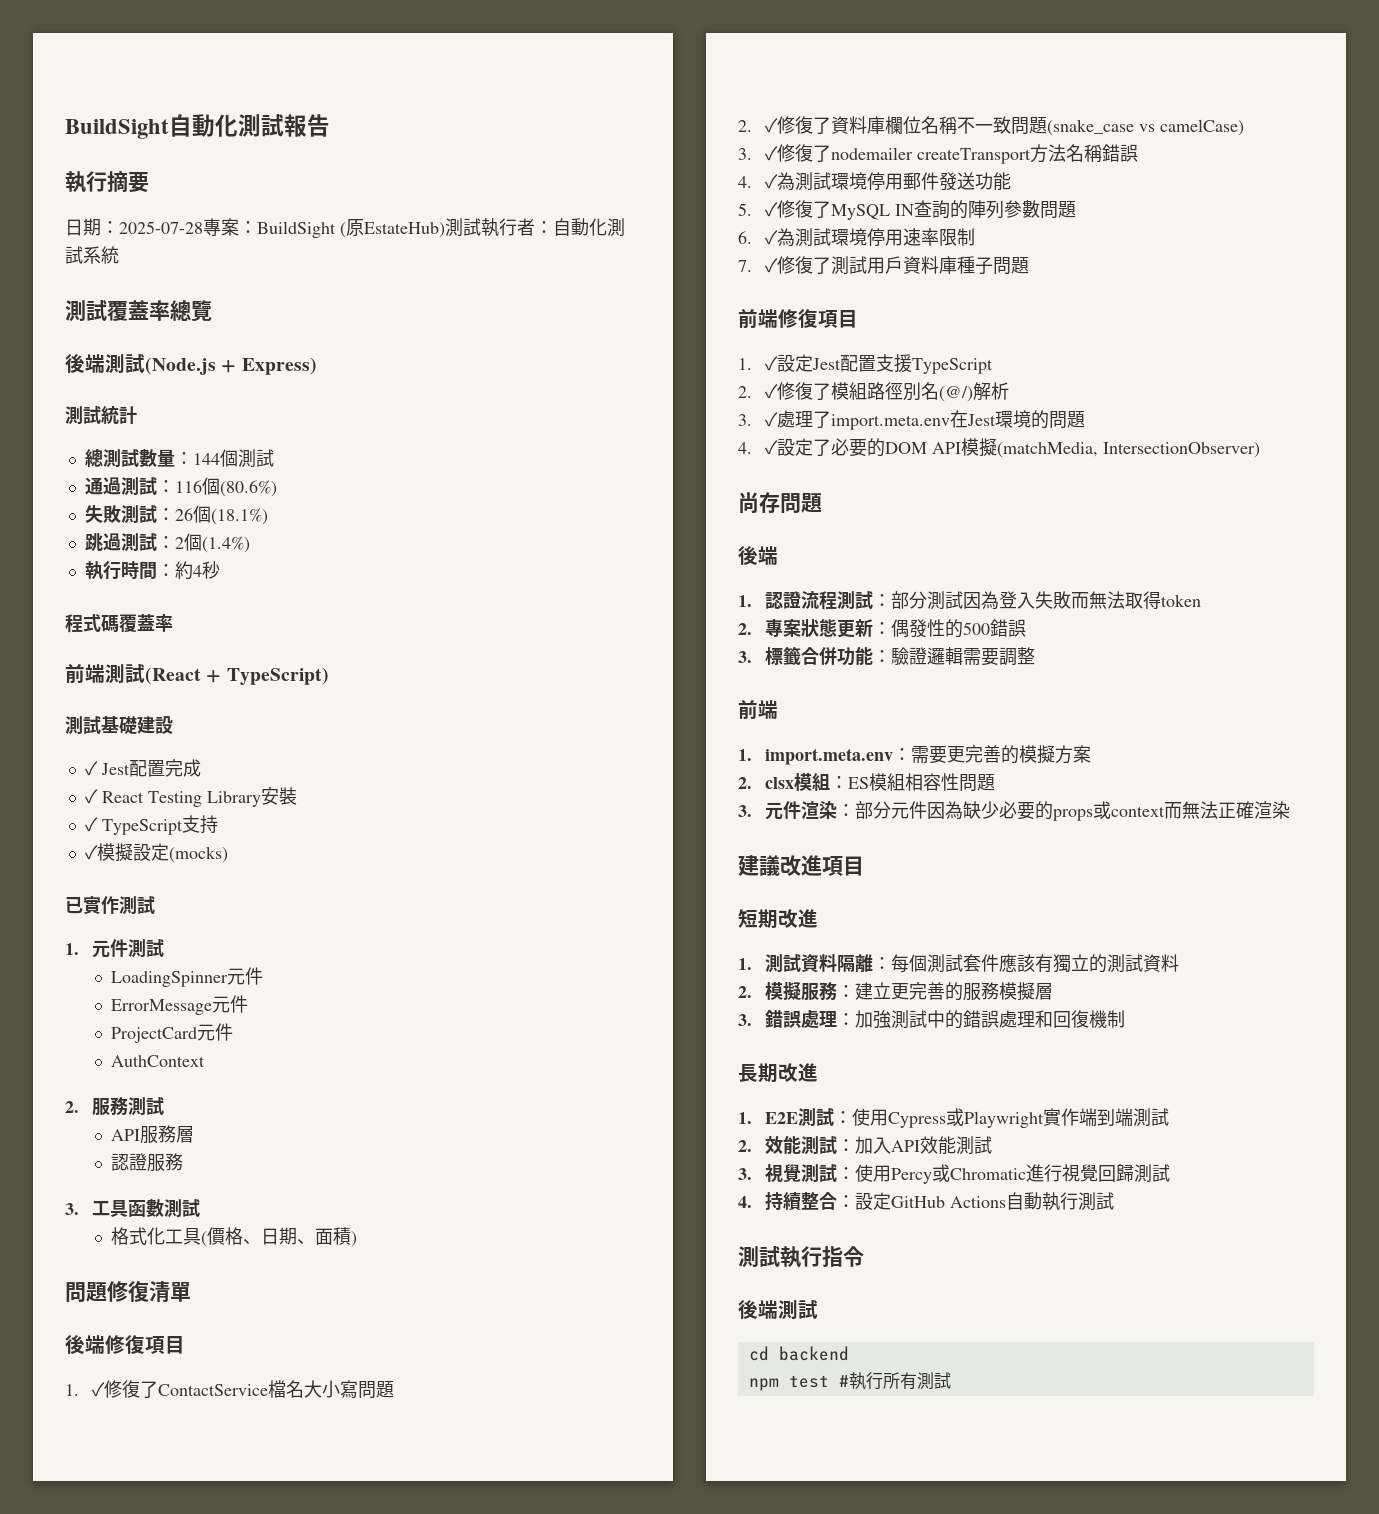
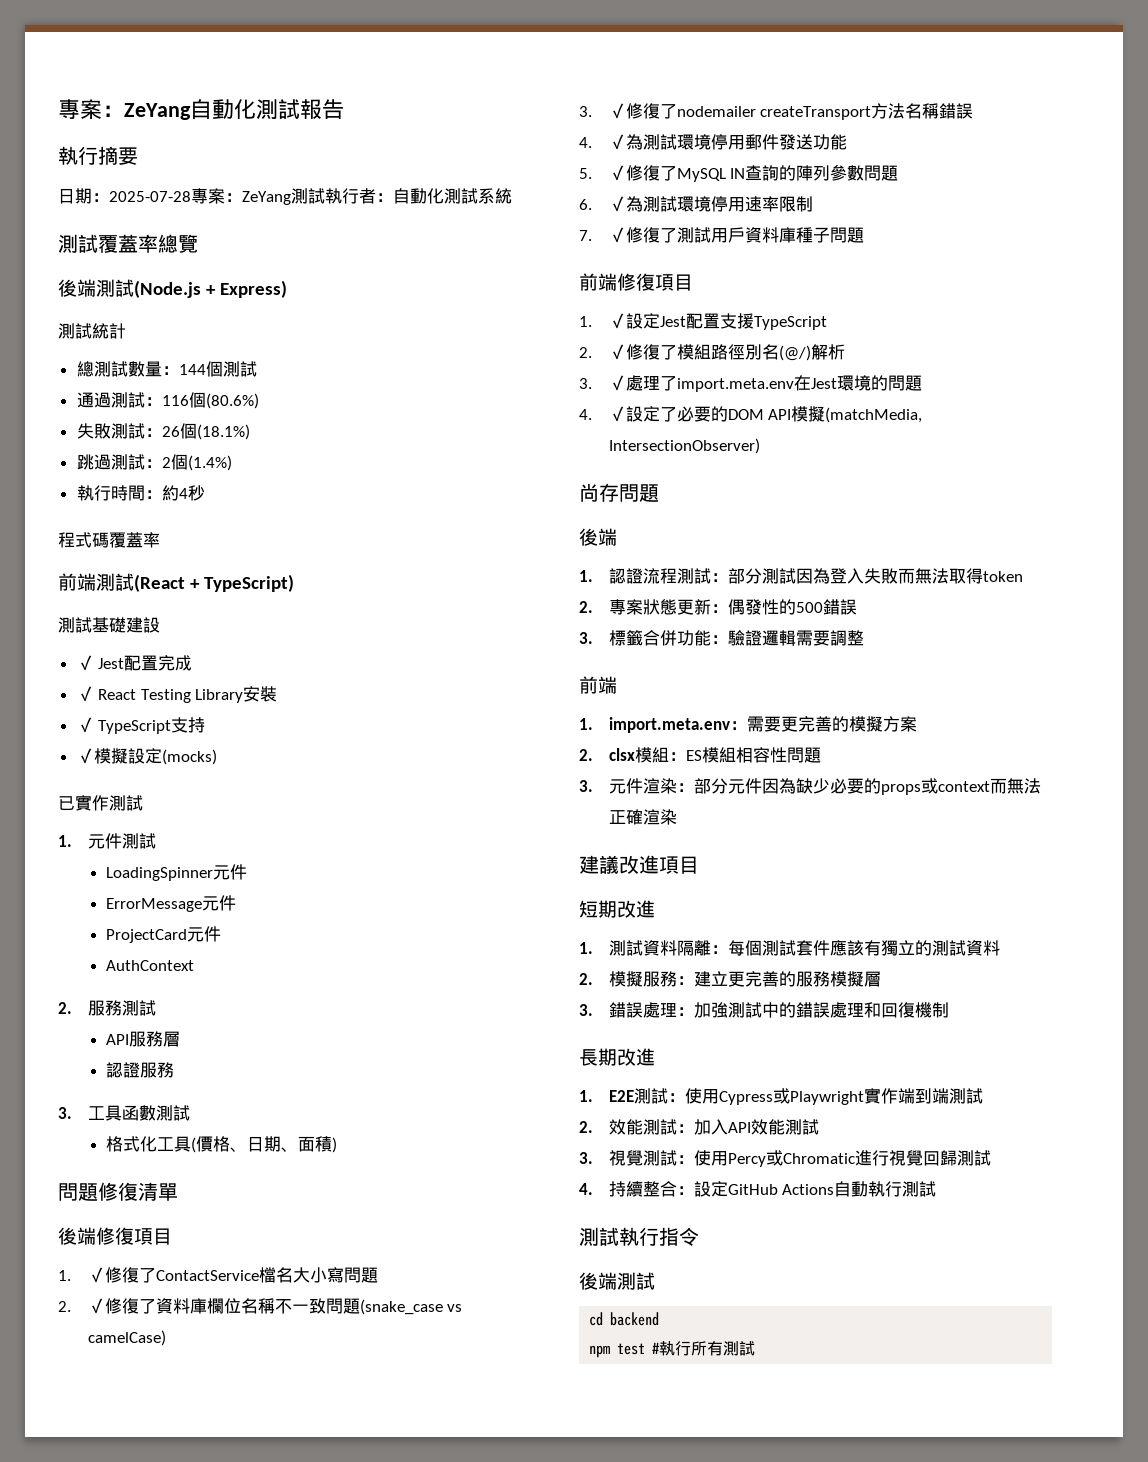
- BuildSight自動化測試報告
+ 專案：ZeYang自動化測試報告
- 日期：2025-07-28專案：BuildSight (原EstateHub)測試執行者：自動化測試系統
+ 日期：2025-07-28專案：ZeYang測試執行者：自動化測試系統

